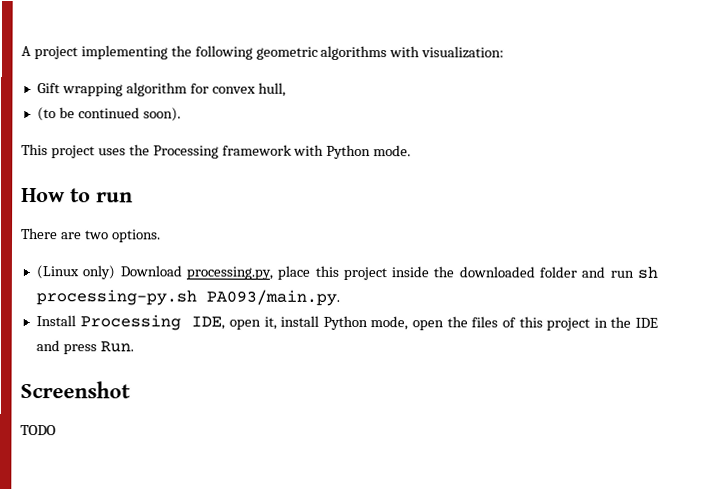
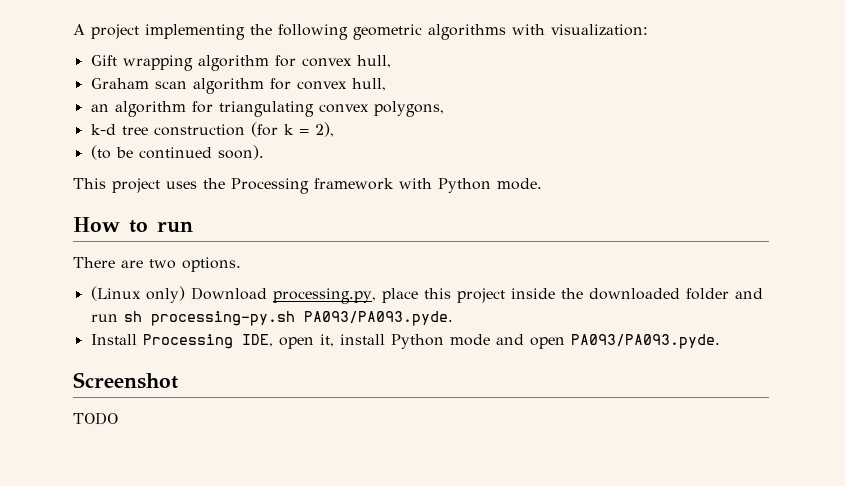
+ Graham scan algorithm for convex hull,
+ an algorithm for triangulating convex polygons,
+ k-d tree construction (for k = 2),
- (Linux only) Download processing.py, place this project inside the downloaded folder and run sh processing-py.sh PA093/main.py.
+ (Linux only) Download processing.py, place this project inside the downloaded folder and run sh processing-py.sh PA093/PA093.pyde.
- Install Processing IDE, open it, install Python mode, open the files of this project in the IDE and press Run.
+ Install Processing IDE, open it, install Python mode and open PA093/PA093.pyde.

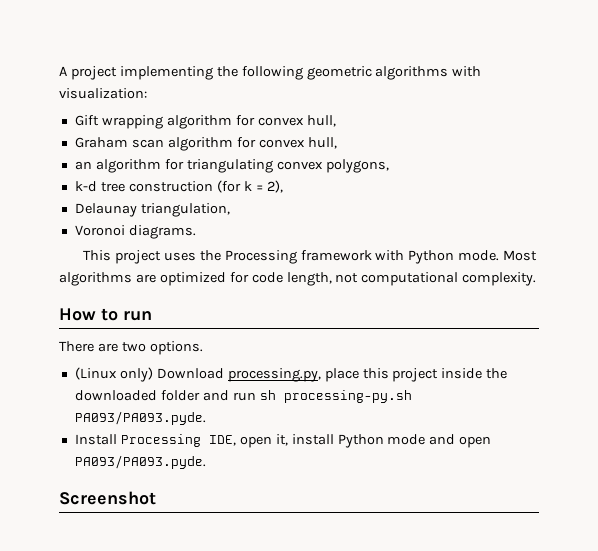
- (to be continued soon).
+ Delaunay triangulation,
+ Voronoi diagrams.
+ Most algorithms are optimized for code length, not computational complexity.
- TODO

